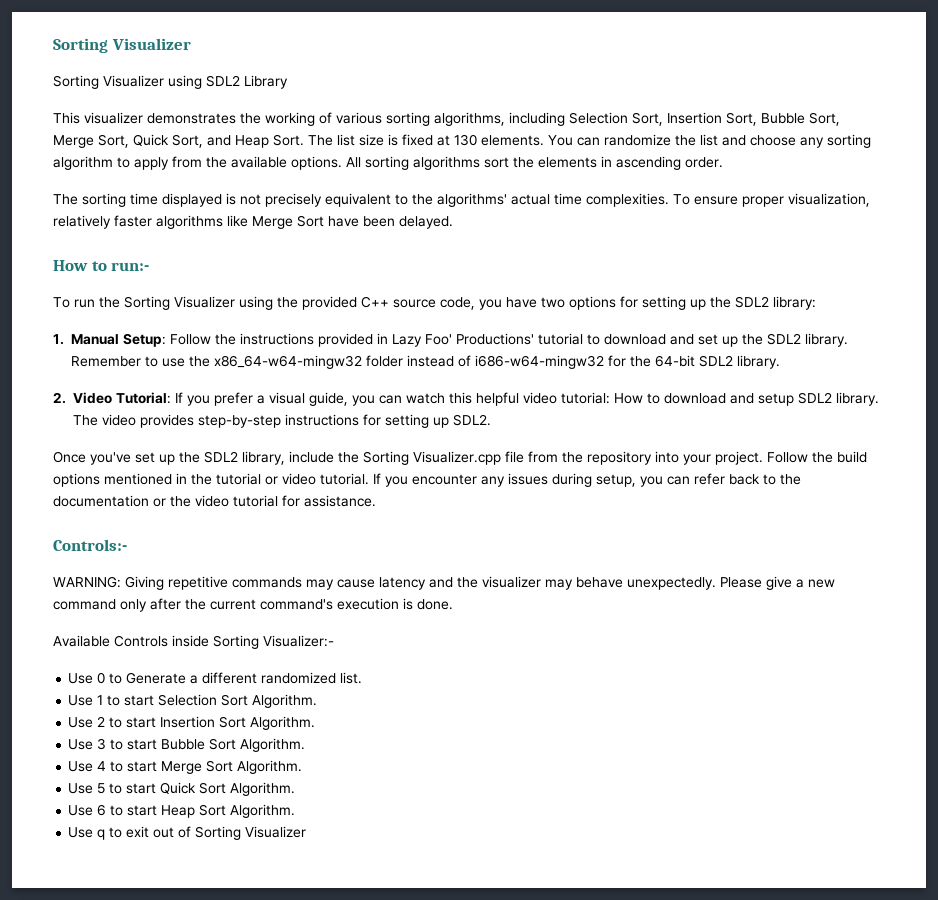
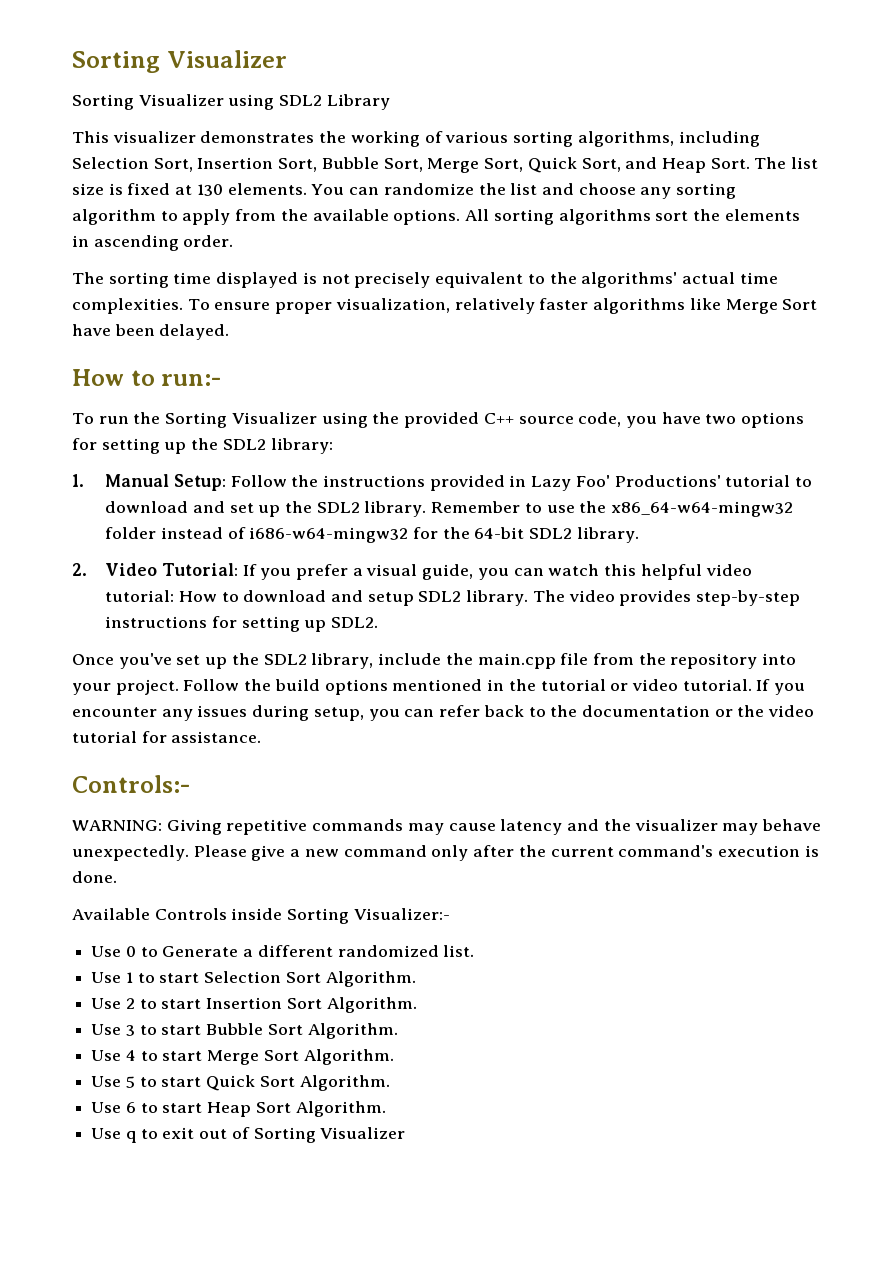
- Once you've set up the SDL2 library, include the Sorting Visualizer.cpp file from the repository into your project.
+ Once you've set up the SDL2 library, include the main.cpp file from the repository into your project.

